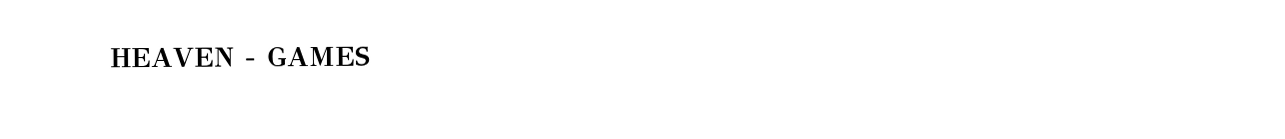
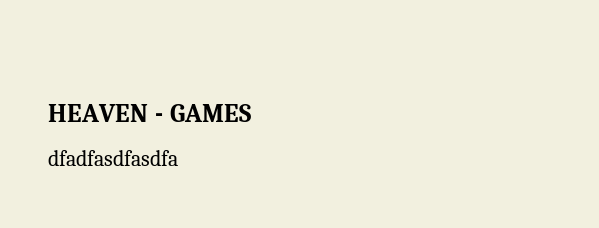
+ dfadfasdfasdfa

